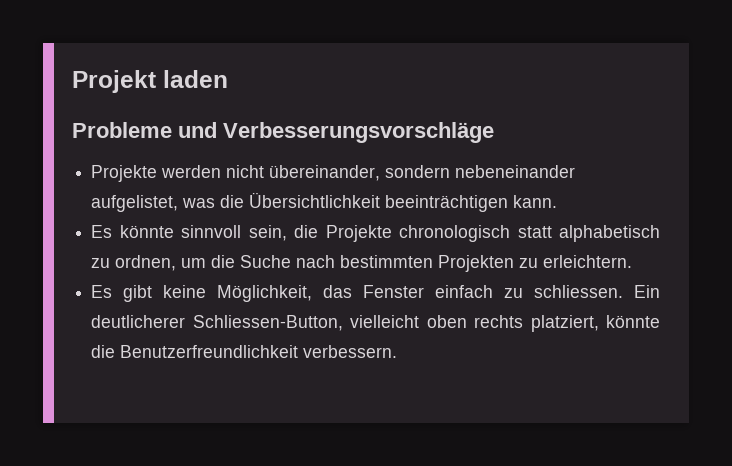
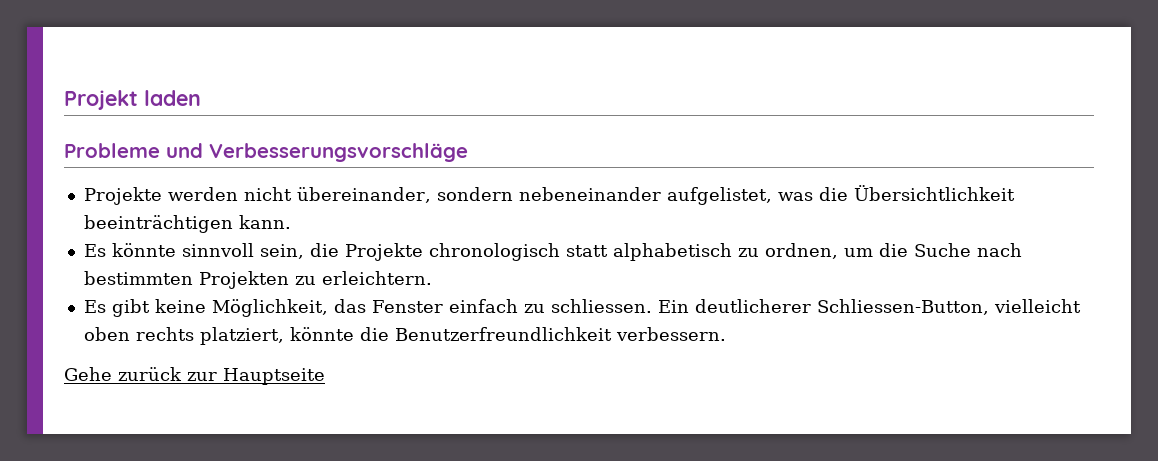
+ Gehe zurück zur Hauptseite

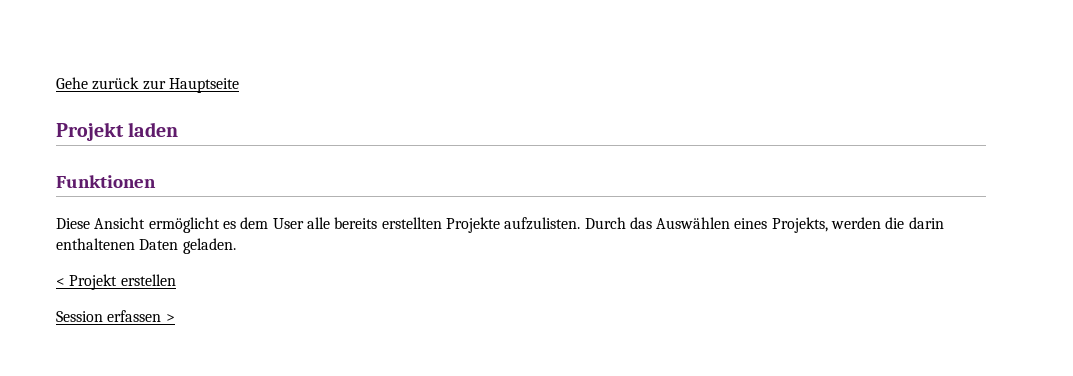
+ Gehe zurück zur Hauptseite
  Projekt laden
- Probleme und Verbesserungsvorschläge
- Projekte werden nicht übereinander, sondern nebeneinander aufgelistet, was die Übersichtlichkeit beeinträchtigen kann.
- Es könnte sinnvoll sein, die Projekte chronologisch statt alphabetisch zu ordnen, um die Suche nach bestimmten Projekten zu erleichtern.
- Es gibt keine Möglichkeit, das Fenster einfach zu schliessen. Ein deutlicherer Schliessen-Button, vielleicht oben rechts platziert, könnte die Benutzerfreundlichkeit verbessern.
- Gehe zurück zur Hauptseite
+ Funktionen
+ Diese Ansicht ermöglicht es dem User alle bereits erstellten Projekte aufzulisten. Durch das Auswählen eines Projekts, werden die darin enthaltenen Daten geladen.
+ < Projekt erstellen
+ Session erfassen >

